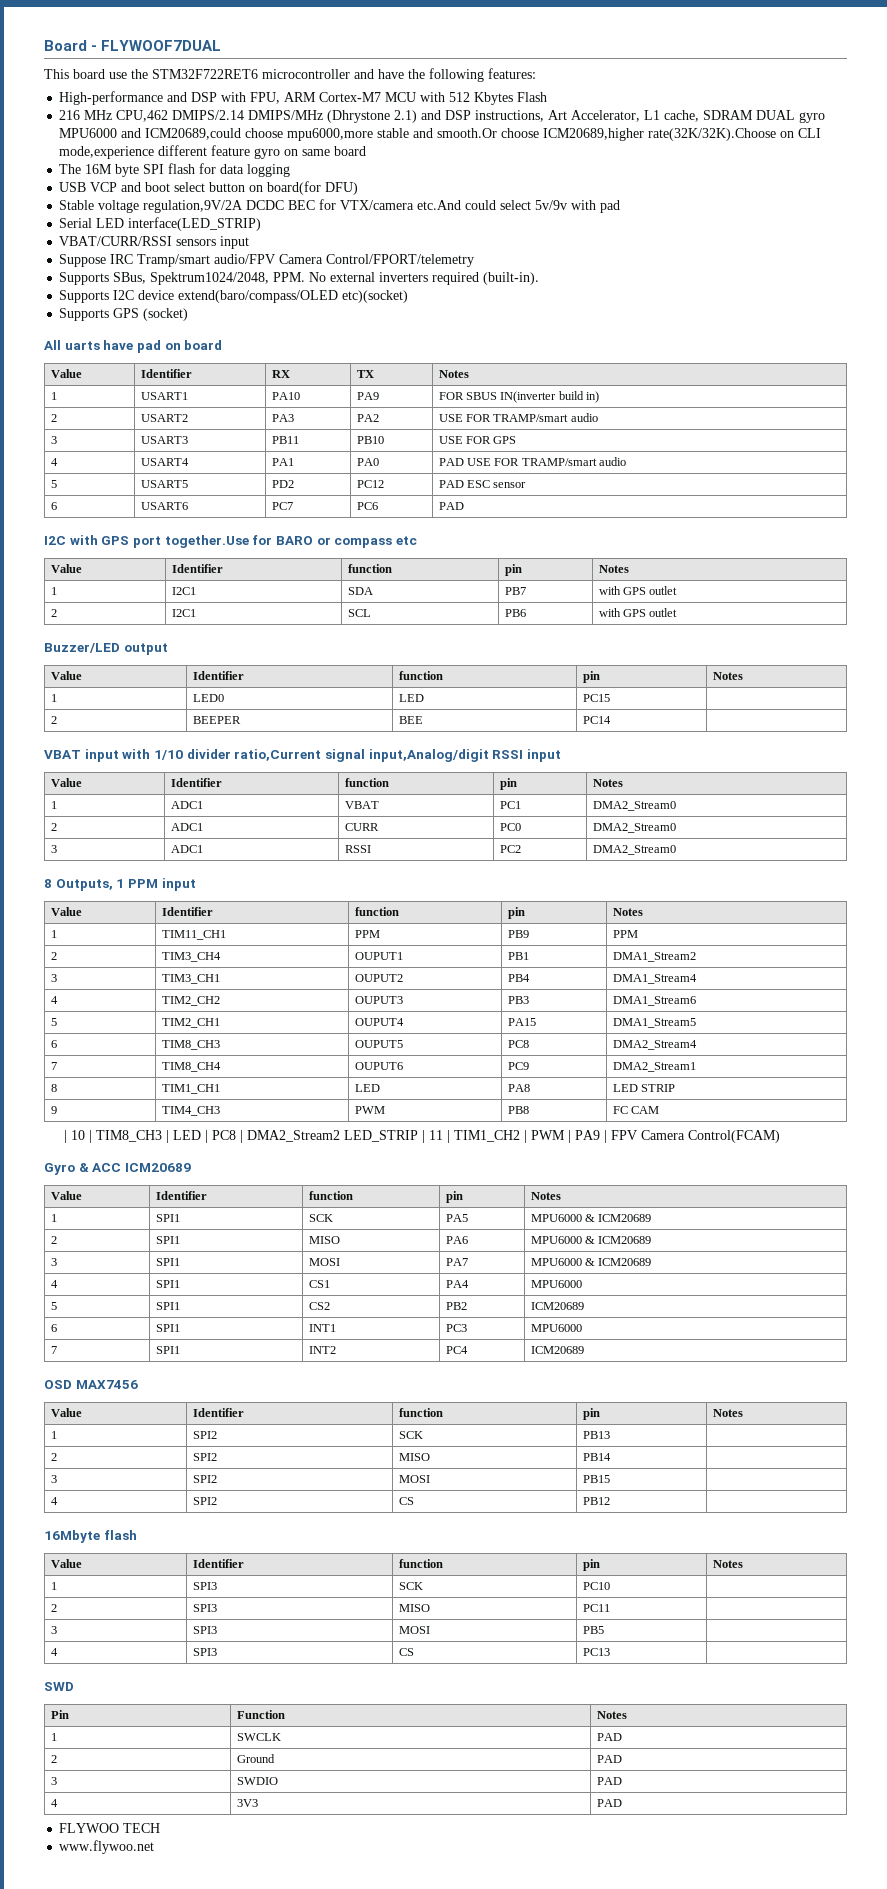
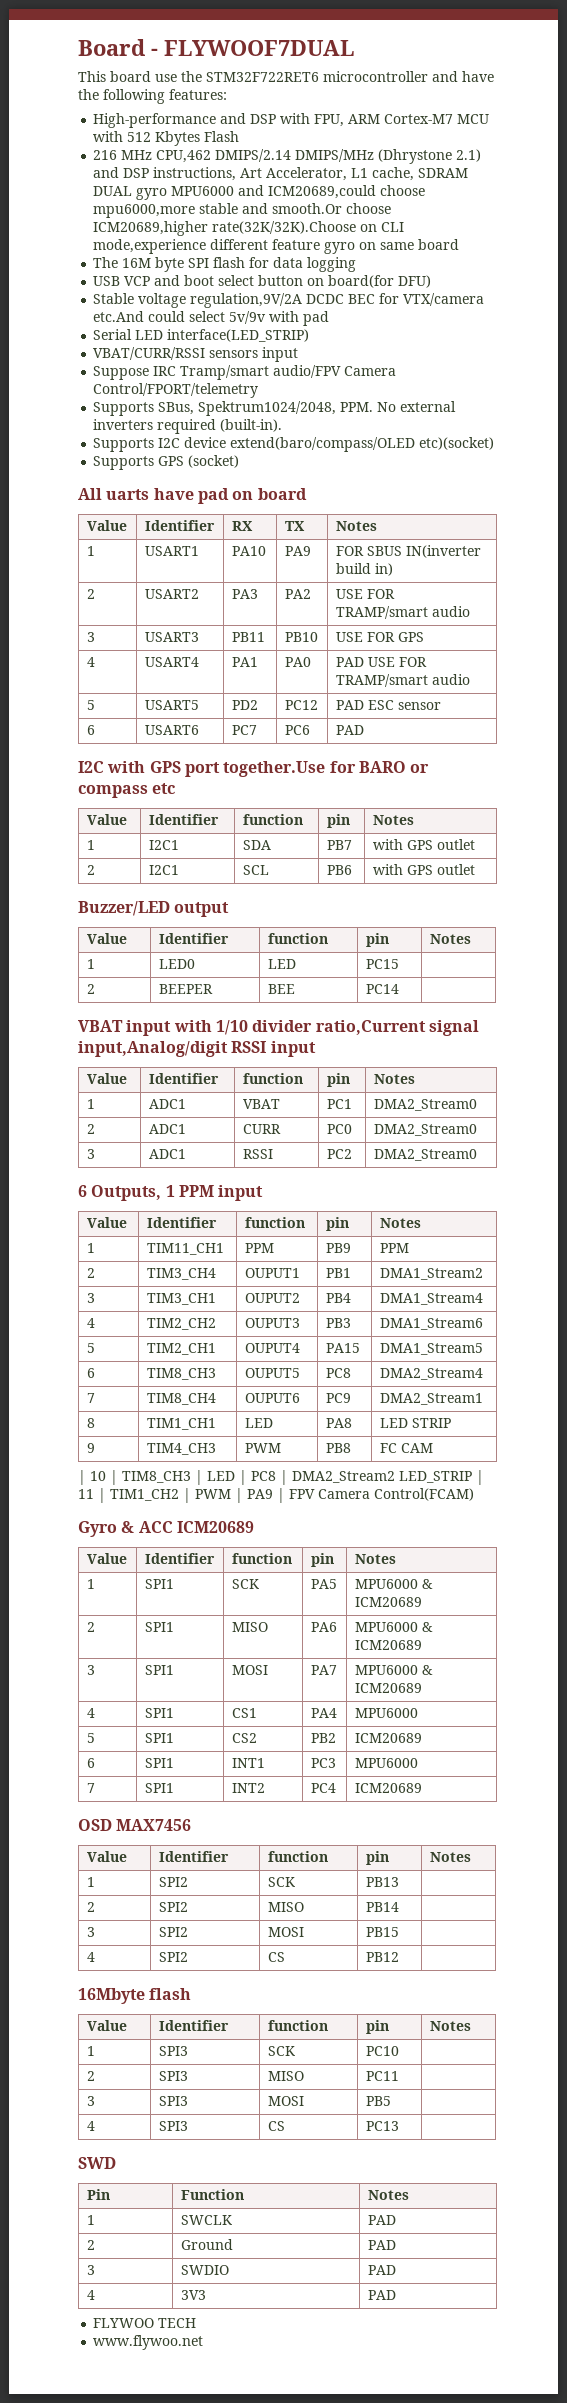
- 8 Outputs, 1 PPM input
+ 6 Outputs, 1 PPM input

